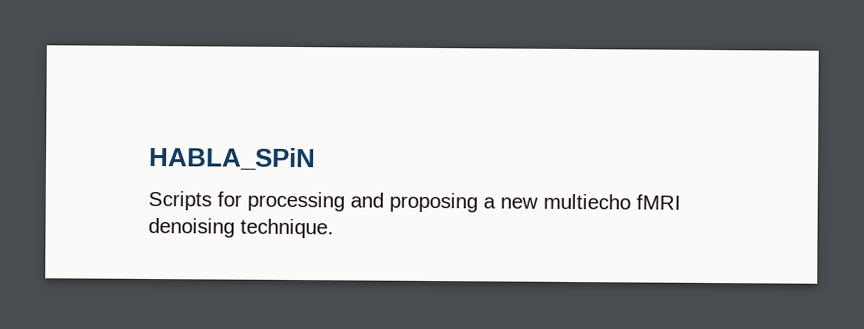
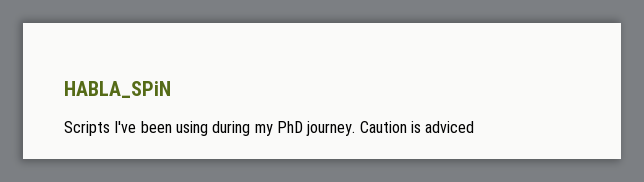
- Scripts for processing and proposing a new multiecho fMRI denoising technique.
+ Scripts I've been using during my PhD journey. Caution is adviced

